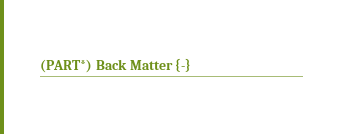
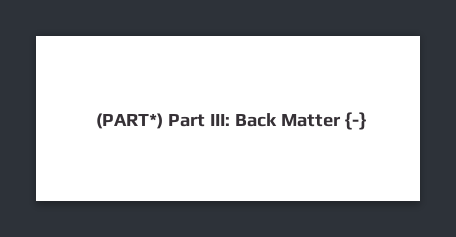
- (PART*) Back Matter {-}
+ (PART*) Part III: Back Matter {-}

